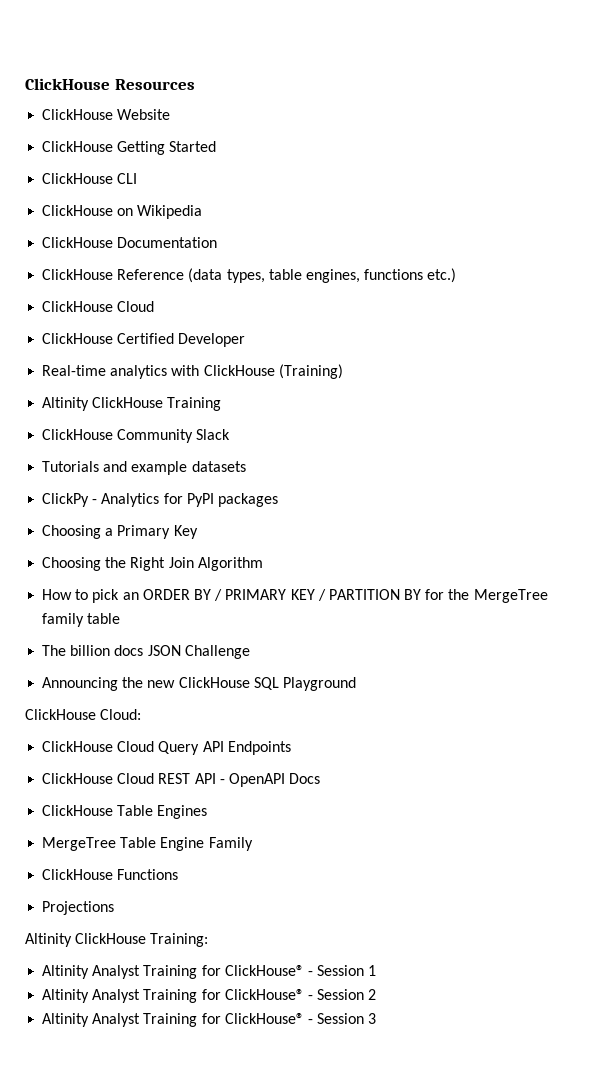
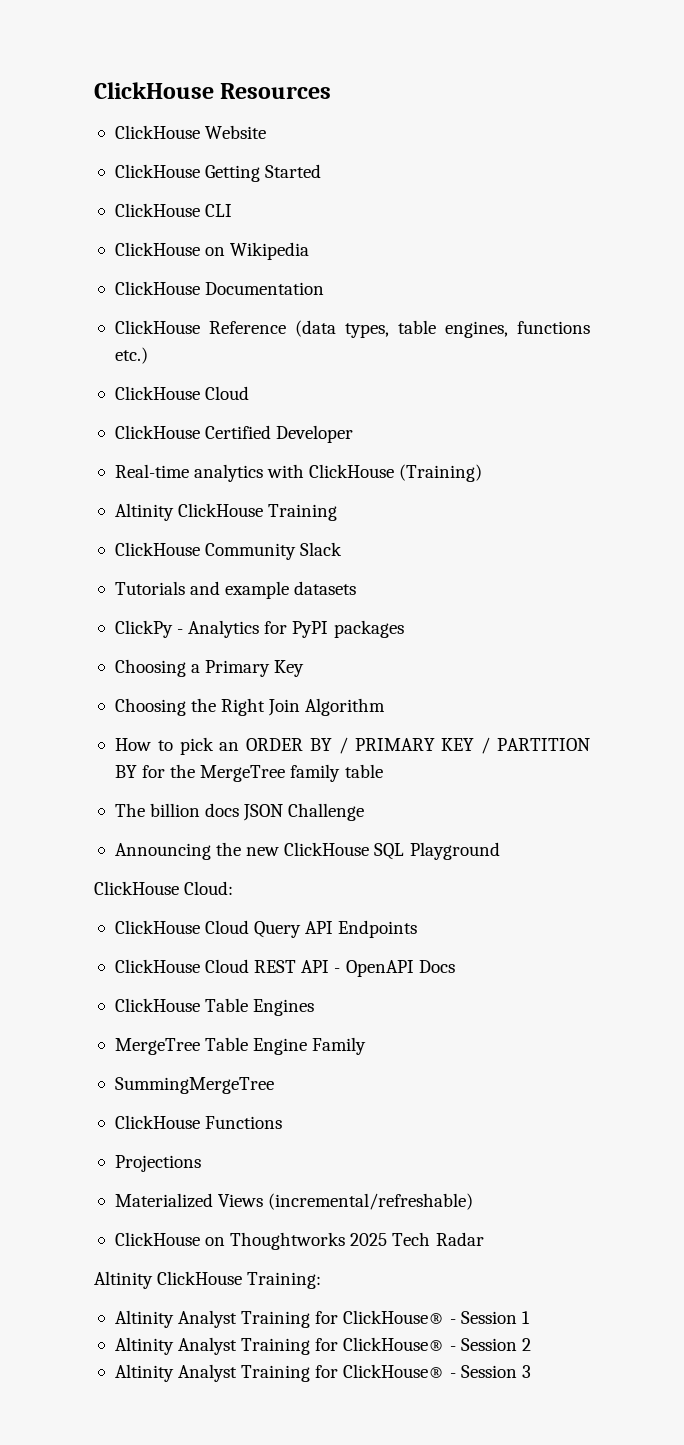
+ SummingMergeTree
+ Materialized Views (incremental/refreshable)
+ ClickHouse on Thoughtworks 2025 Tech Radar

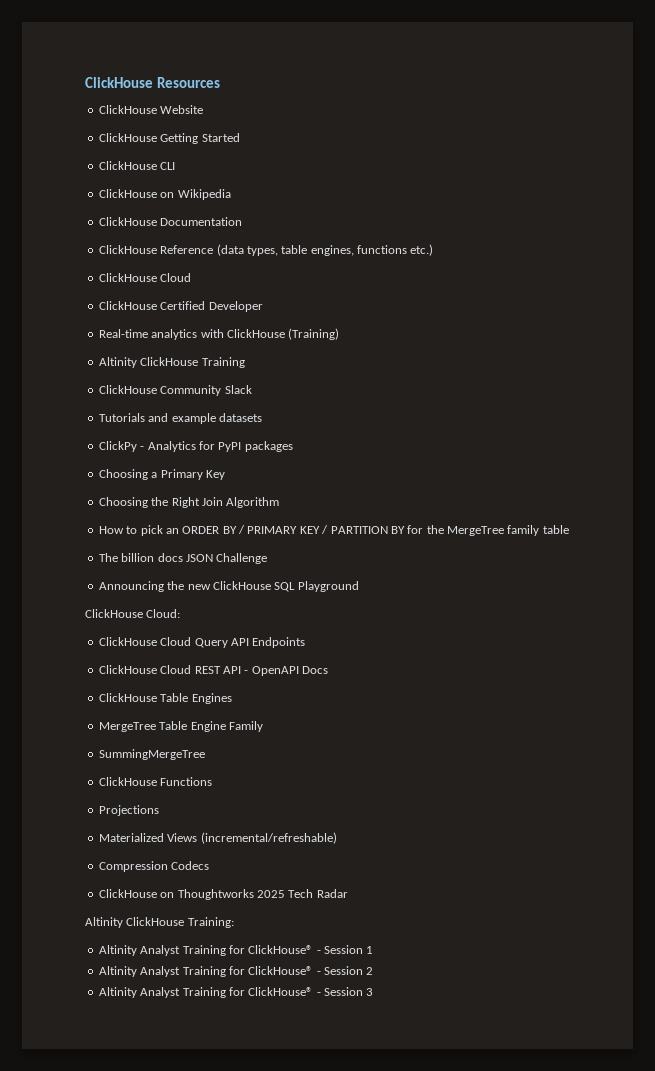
+ Compression Codecs

